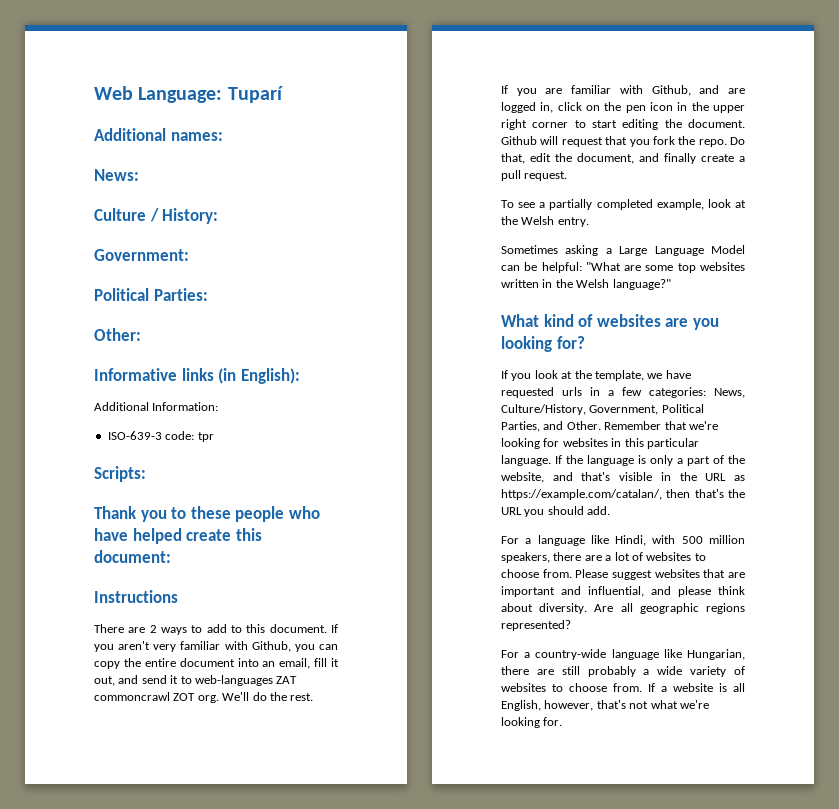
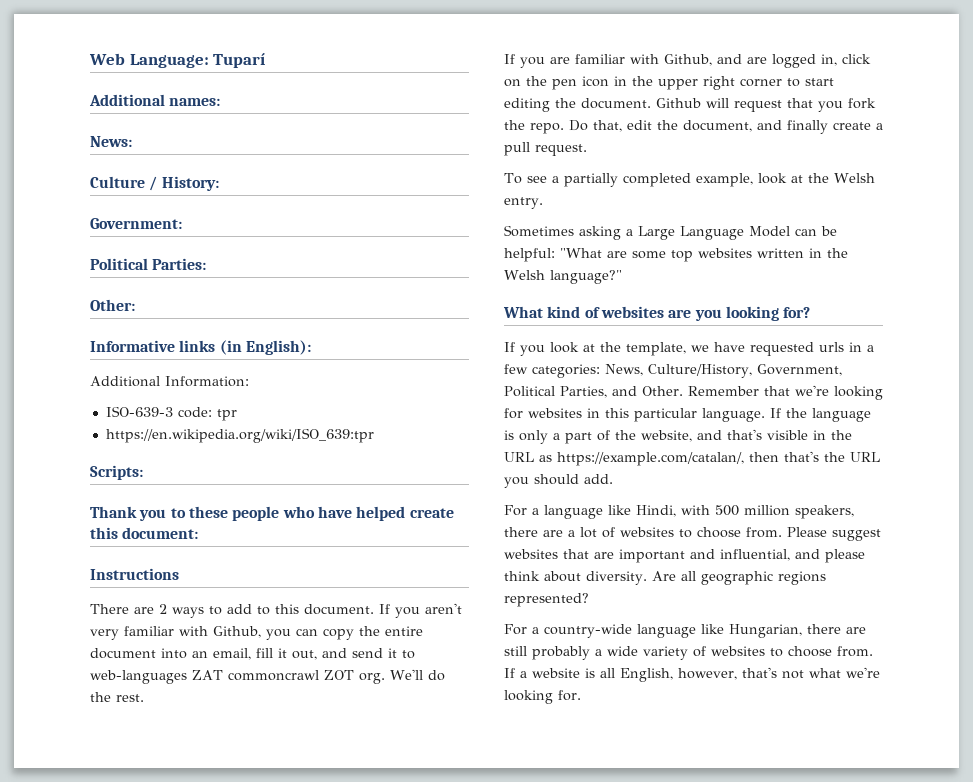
+ https://en.wikipedia.org/wiki/ISO_639:tpr

